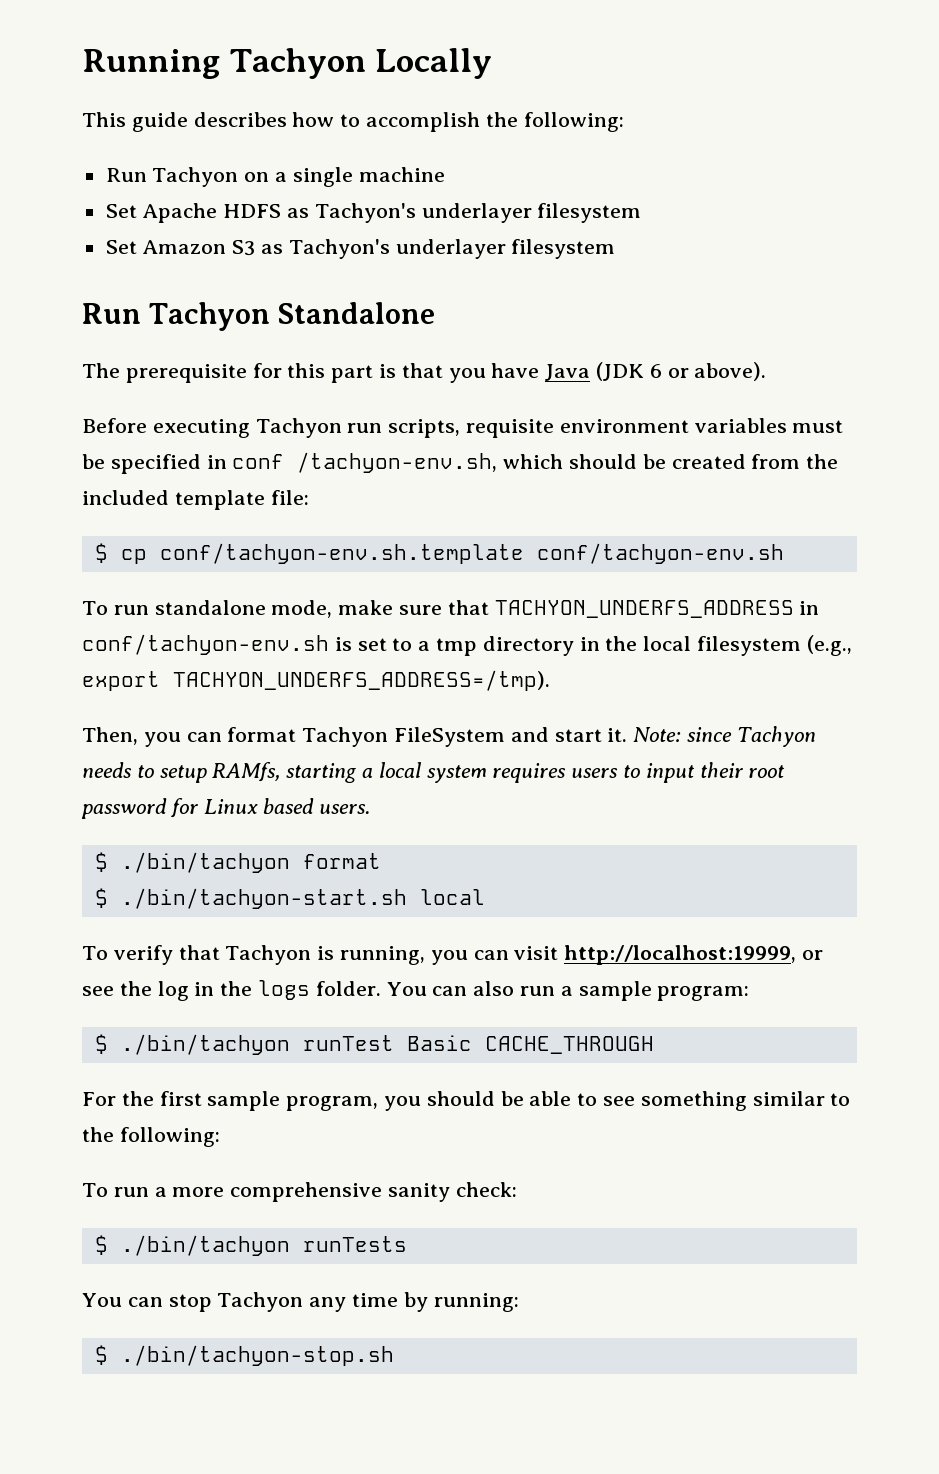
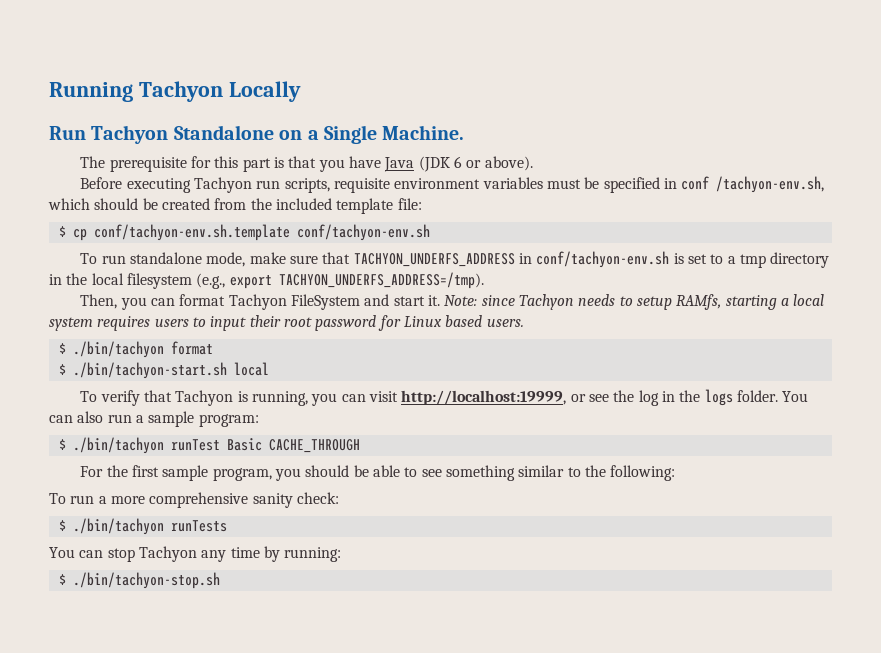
- This guide describes how to accomplish the following:
- Run Tachyon on a single machine
- Set Apache HDFS as Tachyon's underlayer filesystem
- Set Amazon S3 as Tachyon's underlayer filesystem
- Run Tachyon Standalone
+ Run Tachyon Standalone on a Single Machine.

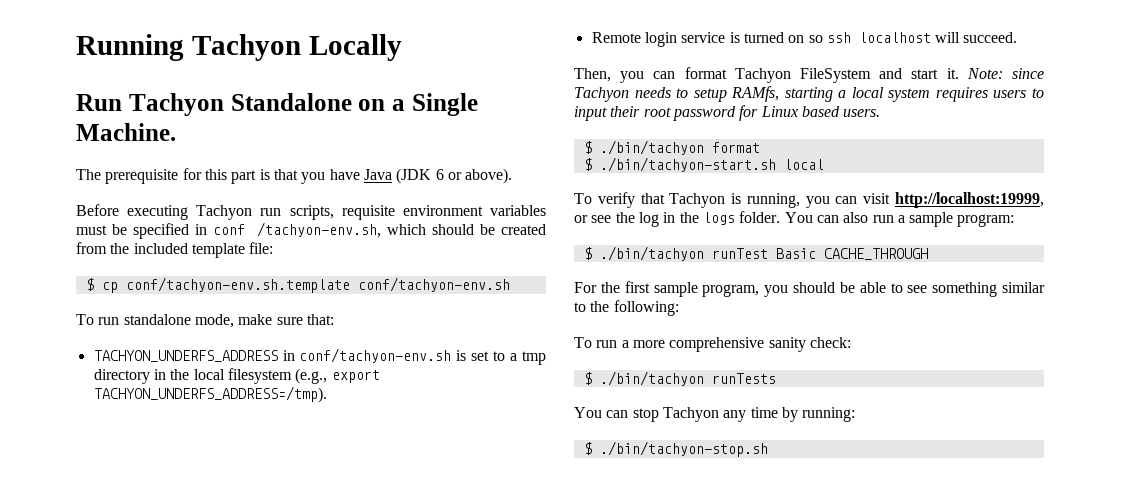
- To run standalone mode, make sure that TACHYON_UNDERFS_ADDRESS in conf/tachyon-env.sh is set to a tmp directory in the local filesystem (e.g., export TACHYON_UNDERFS_ADDRESS=/tmp).
+ To run standalone mode, make sure that:
+ TACHYON_UNDERFS_ADDRESS in conf/tachyon-env.sh is set to a tmp directory in the local filesystem (e.g., export TACHYON_UNDERFS_ADDRESS=/tmp).
+ Remote login service is turned on so ssh localhost will succeed.

